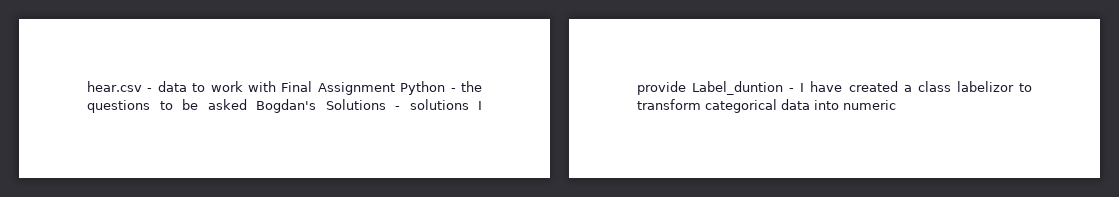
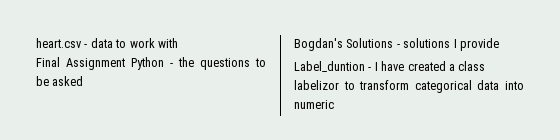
- hear.csv - data to work with Final Assignment Python - the questions to be asked Bogdan's Solutions - solutions I provide Label_duntion - I have created a class labelizor to transform categorical data into numeric
+ heart.csv - data to work with
+ Final Assignment Python - the questions to be asked
+ Bogdan's Solutions - solutions I provide
+ Label_duntion - I have created a class labelizor to transform categorical data into numeric

